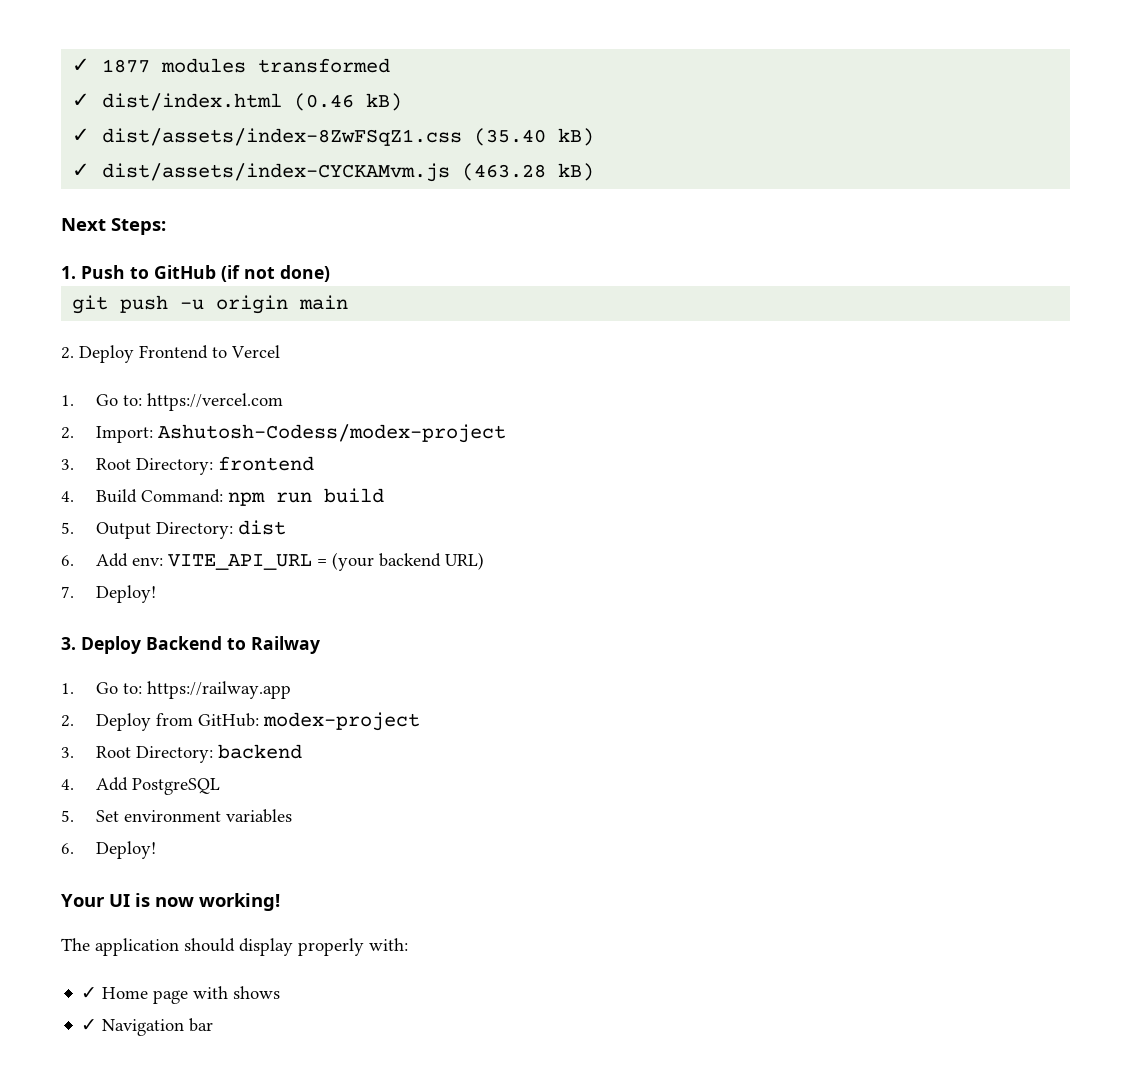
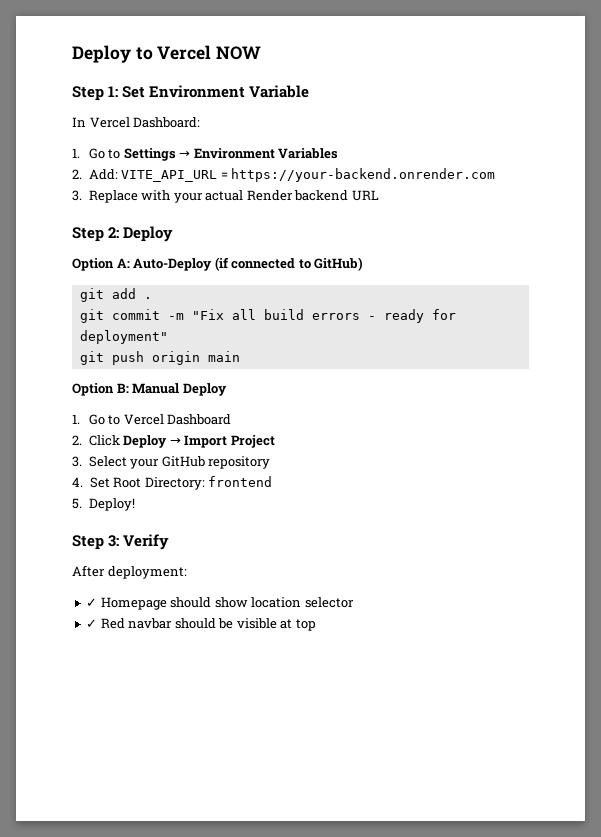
- ✓ 1877 modules transformed
- ✓ dist/index.html (0.46 kB)
- ✓ dist/assets/index-8ZwFSqZ1.css (35.40 kB)
- ✓ dist/assets/index-CYCKAMvm.js (463.28 kB)
- Next Steps:
- 1. Push to GitHub (if not done)
+ Deploy to Vercel NOW
+ Step 1: Set Environment Variable
+ In Vercel Dashboard:
+ 1. Go to Settings → Environment Variables
+ 2. Add: VITE_API_URL = https://your-backend.onrender.com
+ 3. Replace with your actual Render backend URL
+ Step 2: Deploy
+ Option A: Auto-Deploy (if connected to GitHub)
+ git add .
+ git commit -m "Fix all build errors - ready for deployment"
- git push -u origin main
+ git push origin main
- 2. Deploy Frontend to Vercel
- 1. Go to: https://vercel.com
- 2. Import: Ashutosh-Codess/modex-project
- 3. Root Directory: frontend
- 4. Build Command: npm run build
- 5. Output Directory: dist
- 6. Add env: VITE_API_URL = (your backend URL)
- 7. Deploy!
- 3. Deploy Backend to Railway
- 1. Go to: https://railway.app
- 2. Deploy from GitHub: modex-project
- 3. Root Directory: backend
- 4. Add PostgreSQL
- 5. Set environment variables
- 6. Deploy!
- Your UI is now working!
- The application should display properly with:
- ✓ Home page with shows
- ✓ Navigation bar
+ Option B: Manual Deploy
+ 1. Go to Vercel Dashboard
+ 2. Click Deploy → Import Project
+ 3. Select your GitHub repository
+ 4. Set Root Directory: frontend
+ 5. Deploy!
+ Step 3: Verify
+ After deployment:
+ ✓ Homepage should show location selector
+ ✓ Red navbar should be visible at top

